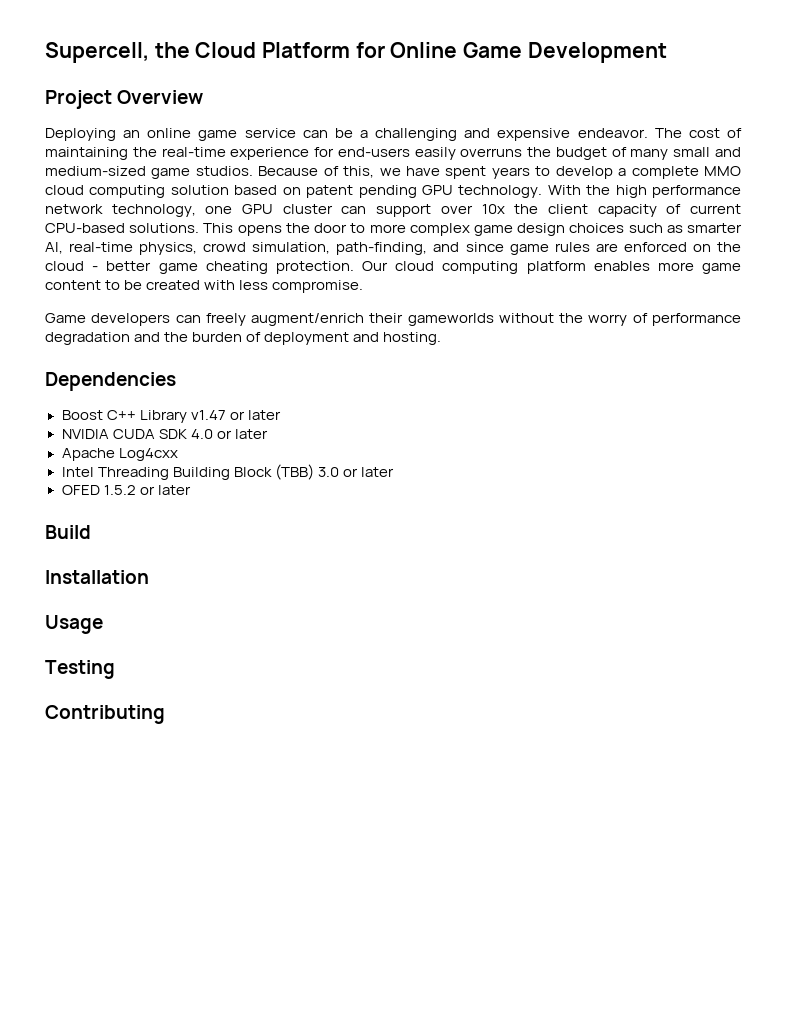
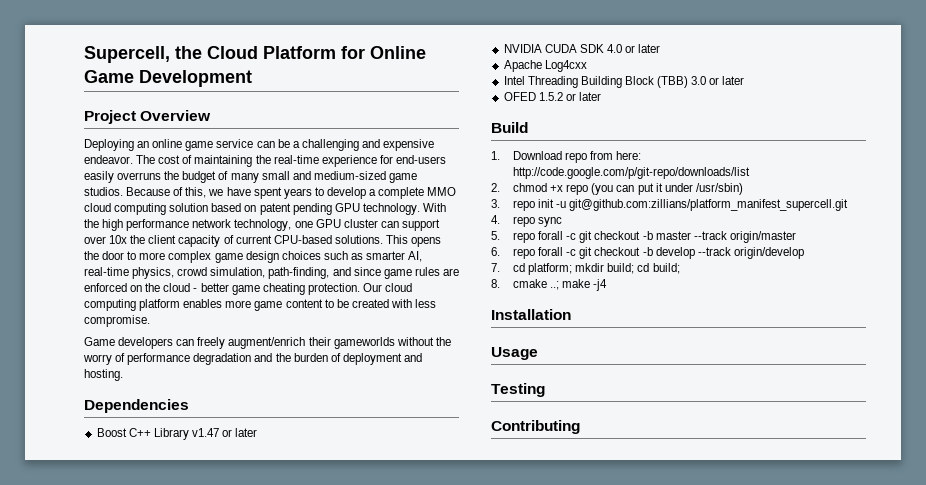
+ 1. Download repo from here: http://code.google.com/p/git-repo/downloads/list
+ 2. chmod +x repo (you can put it under /usr/sbin)
+ 3. repo init -u git@github.com:zillians/platform_manifest_supercell.git
+ 4. repo sync
+ 5. repo forall -c git checkout -b master --track origin/master
+ 6. repo forall -c git checkout -b develop --track origin/develop
+ 7. cd platform; mkdir build; cd build;
+ 8. cmake ..; make -j4

